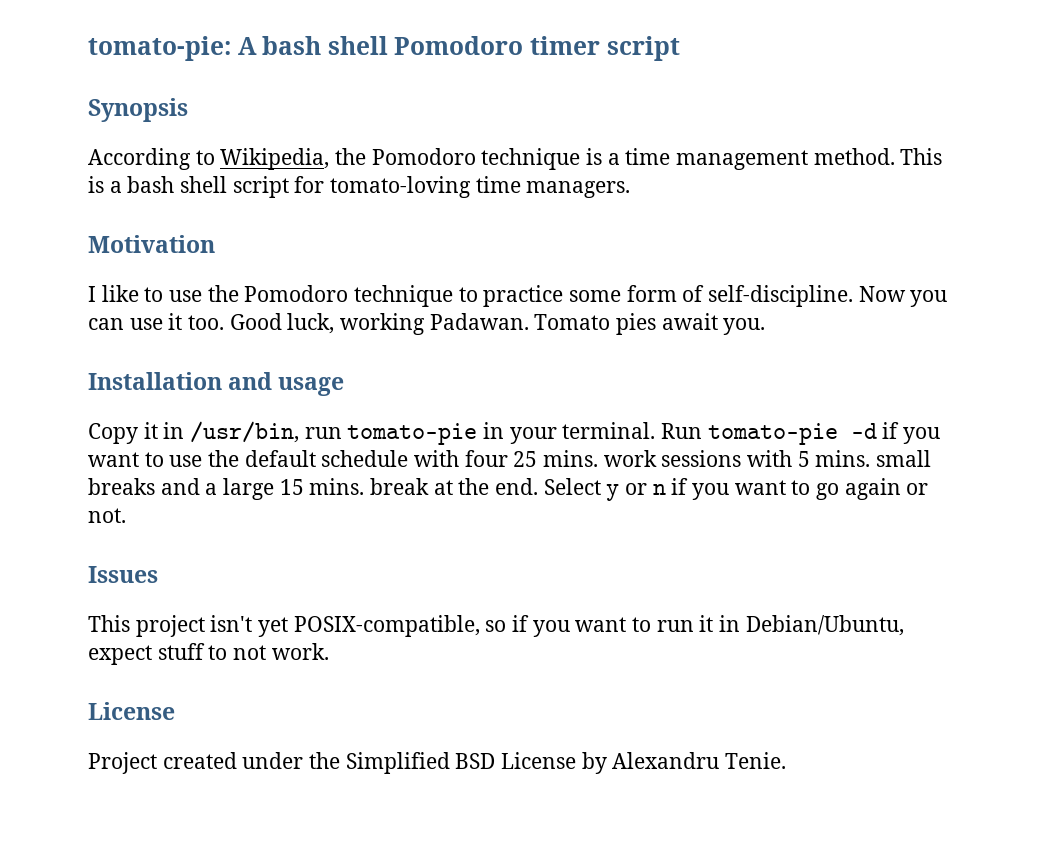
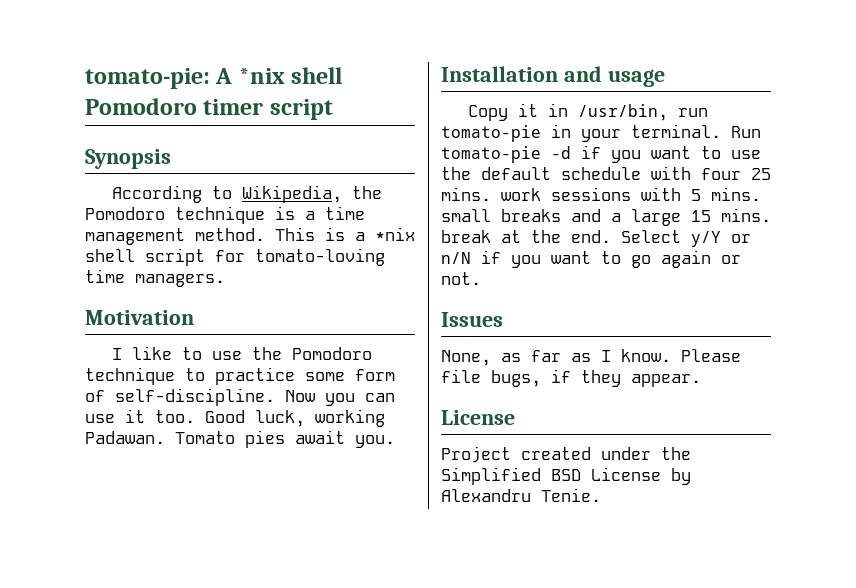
- tomato-pie: A bash shell Pomodoro timer script
+ tomato-pie: A *nix shell Pomodoro timer script
- This is a bash shell script for tomato-loving time managers.
+ This is a *nix shell script for tomato-loving time managers.
- Select y or n if you want to go again or not.
+ Select y/Y or n/N if you want to go again or not.
- This project isn't yet POSIX-compatible, so if you want to run it in Debian/Ubuntu, expect stuff to not work.
+ None, as far as I know. Please file bugs, if they appear.

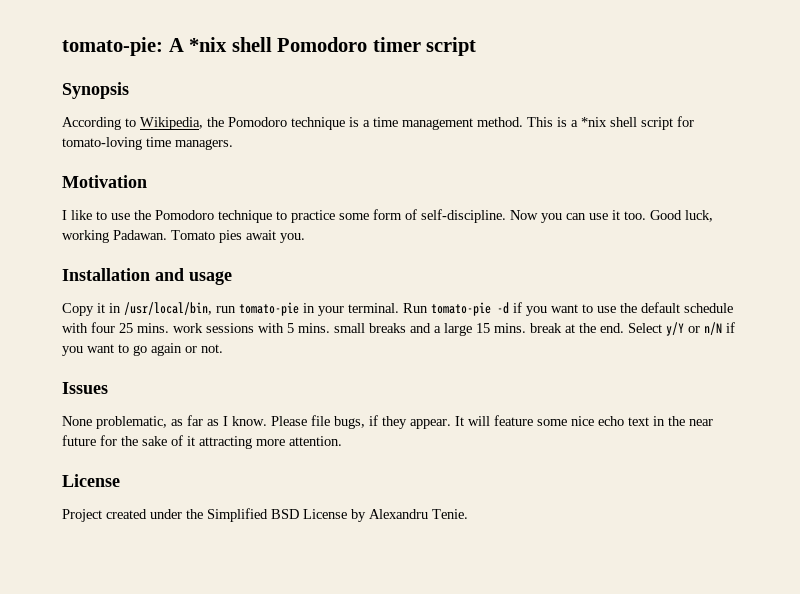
- Copy it in /usr/bin, run tomato-pie in your terminal.
+ Copy it in /usr/local/bin, run tomato-pie in your terminal.
- None, as far as I know.
+ None problematic, as far as I know.
+ It will feature some nice echo text in the near future for the sake of it attracting more attention.

